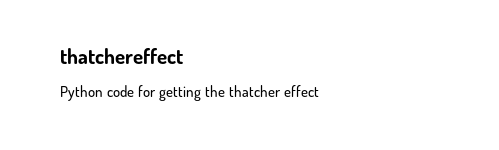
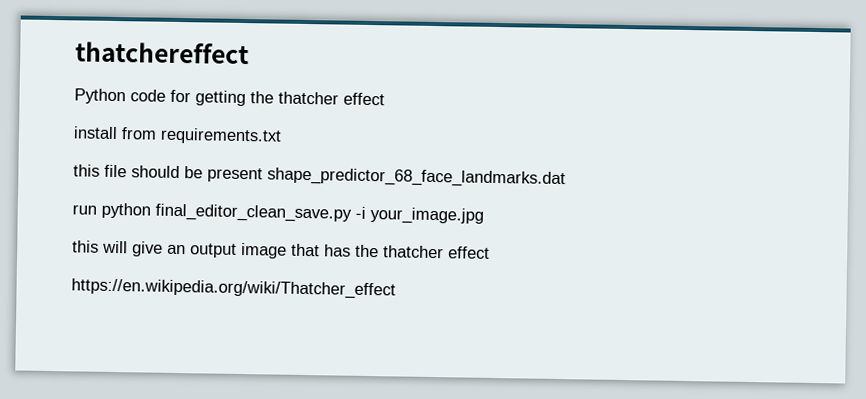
+ install from requirements.txt
+ this file should be present shape_predictor_68_face_landmarks.dat
+ run python final_editor_clean_save.py -i your_image.jpg
+ this will give an output image that has the thatcher effect
+ https://en.wikipedia.org/wiki/Thatcher_effect

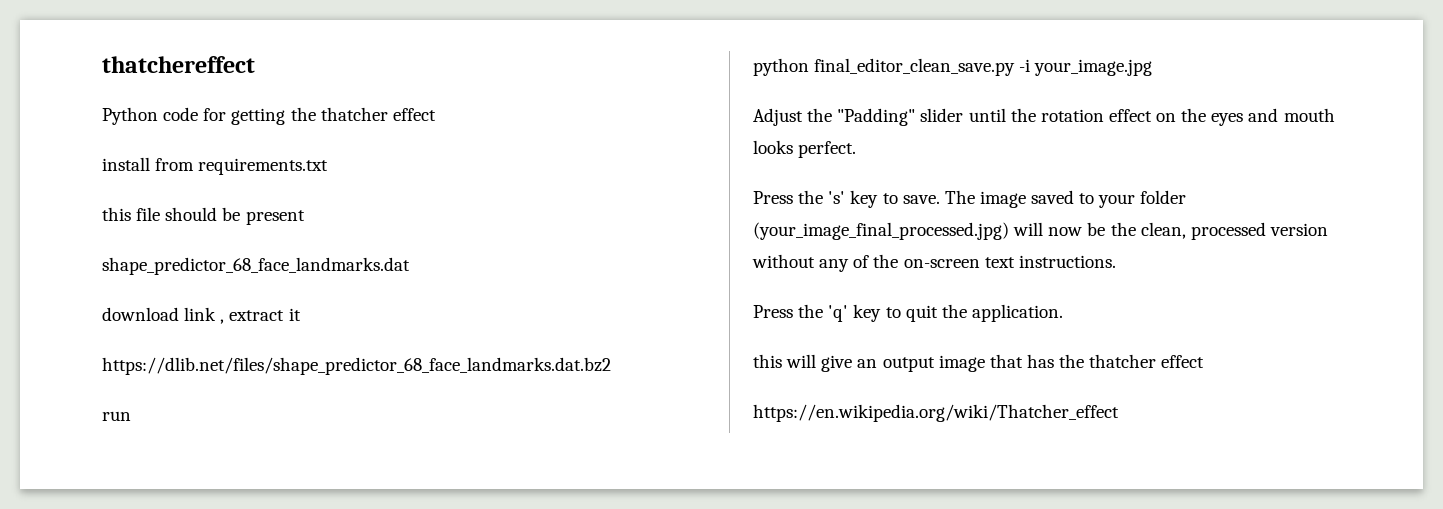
- this file should be present shape_predictor_68_face_landmarks.dat
+ this file should be present
+ shape_predictor_68_face_landmarks.dat
+ download link , extract it
+ https://dlib.net/files/shape_predictor_68_face_landmarks.dat.bz2
- run python final_editor_clean_save.py -i your_image.jpg
+ run
+ python final_editor_clean_save.py -i your_image.jpg
+ Adjust the "Padding" slider until the rotation effect on the eyes and mouth looks perfect.
+ Press the 's' key to save. The image saved to your folder (your_image_final_processed.jpg) will now be the clean, processed version without any of the on-screen text instructions.
+ Press the 'q' key to quit the application.

